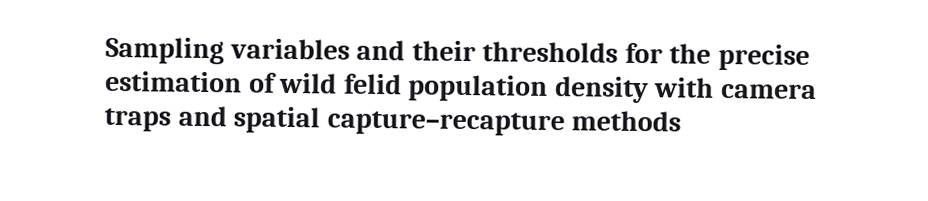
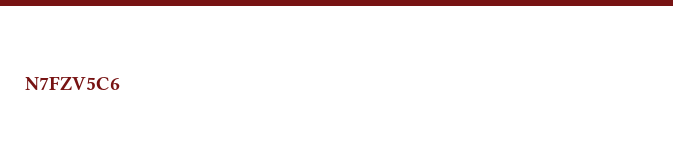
- Sampling variables and their thresholds for the precise estimation of wild felid population density with camera traps and spatial capture–recapture methods
+ N7FZV5C6

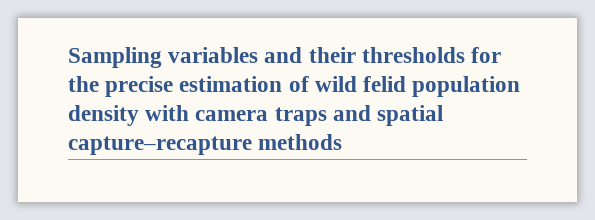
- N7FZV5C6
+ Sampling variables and their thresholds for the precise estimation of wild felid population density with camera traps and spatial capture–recapture methods

